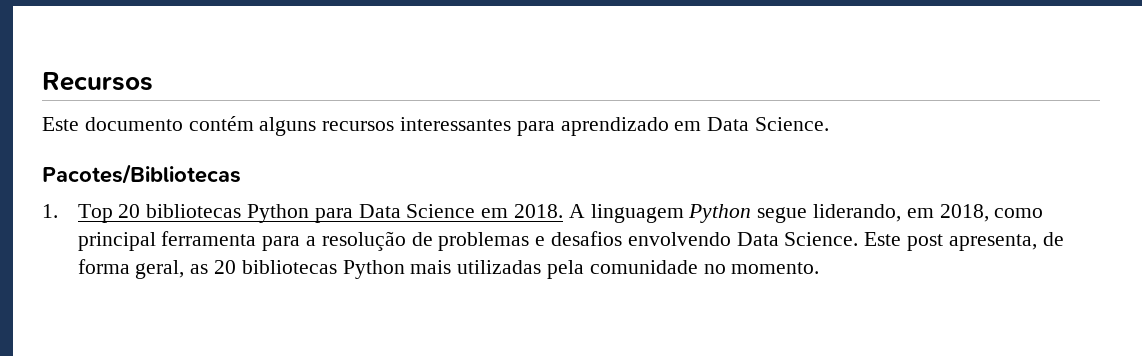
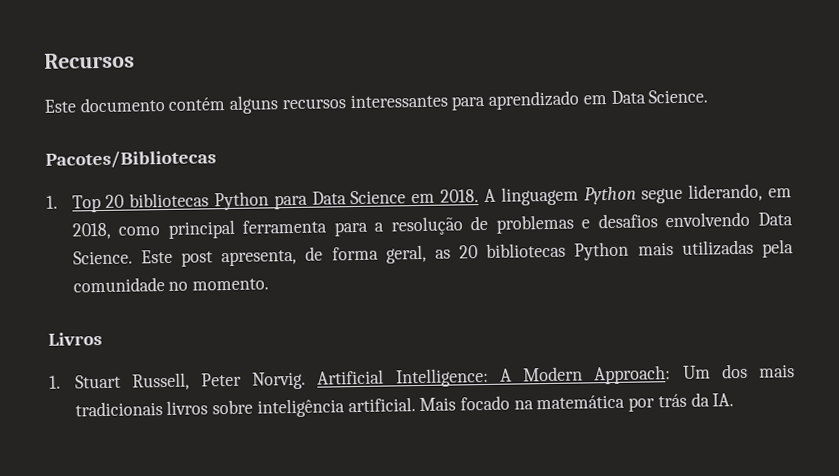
+ Livros
+ 1. Stuart Russell, Peter Norvig. Artificial Intelligence: A Modern Approach: Um dos mais tradicionais livros sobre inteligência artificial. Mais focado na matemática por trás da IA.

